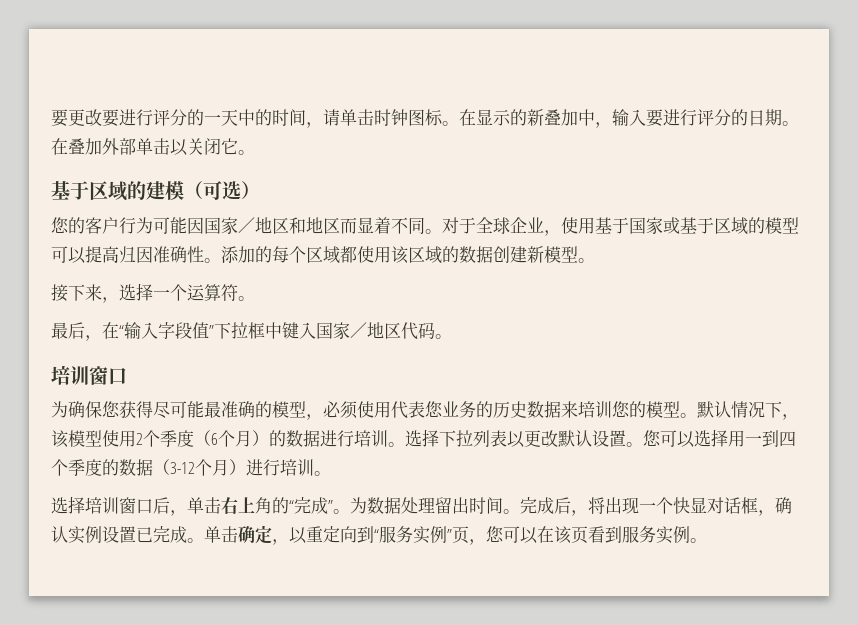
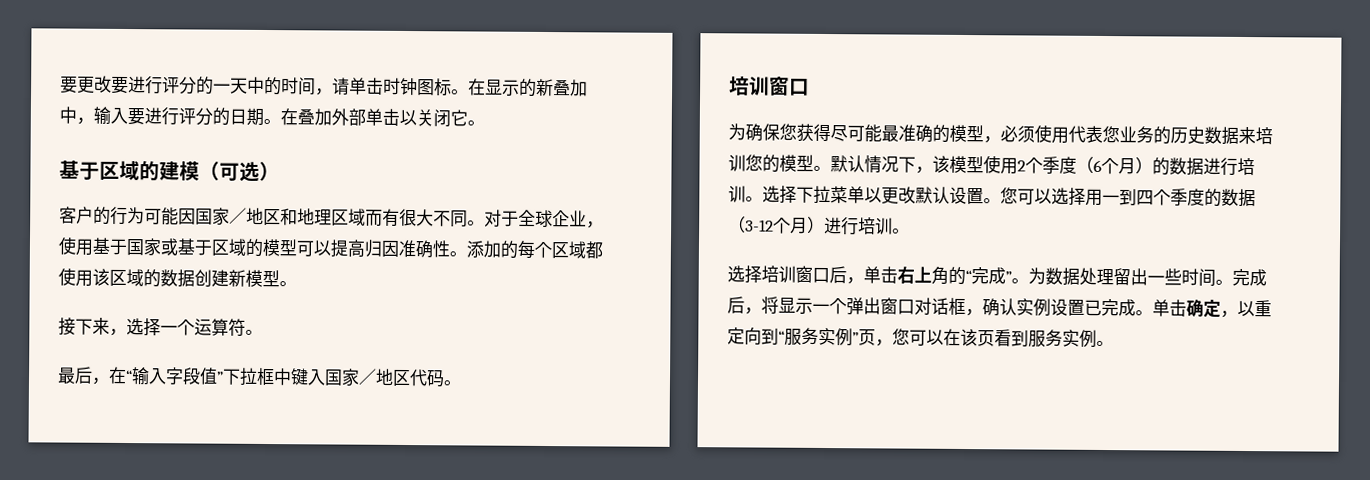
- 您的客户行为可能因国家／地区和地区而显着不同。
+ 客户的行为可能因国家／地区和地理区域而有很大不同。
- 选择下拉列表以更改默认设置。
+ 选择下拉菜单以更改默认设置。
- 为数据处理留出时间。
+ 为数据处理留出一些时间。
- 完成后，将出现一个快显对话框，确认实例设置已完成。
+ 完成后，将显示一个弹出窗口对话框，确认实例设置已完成。

